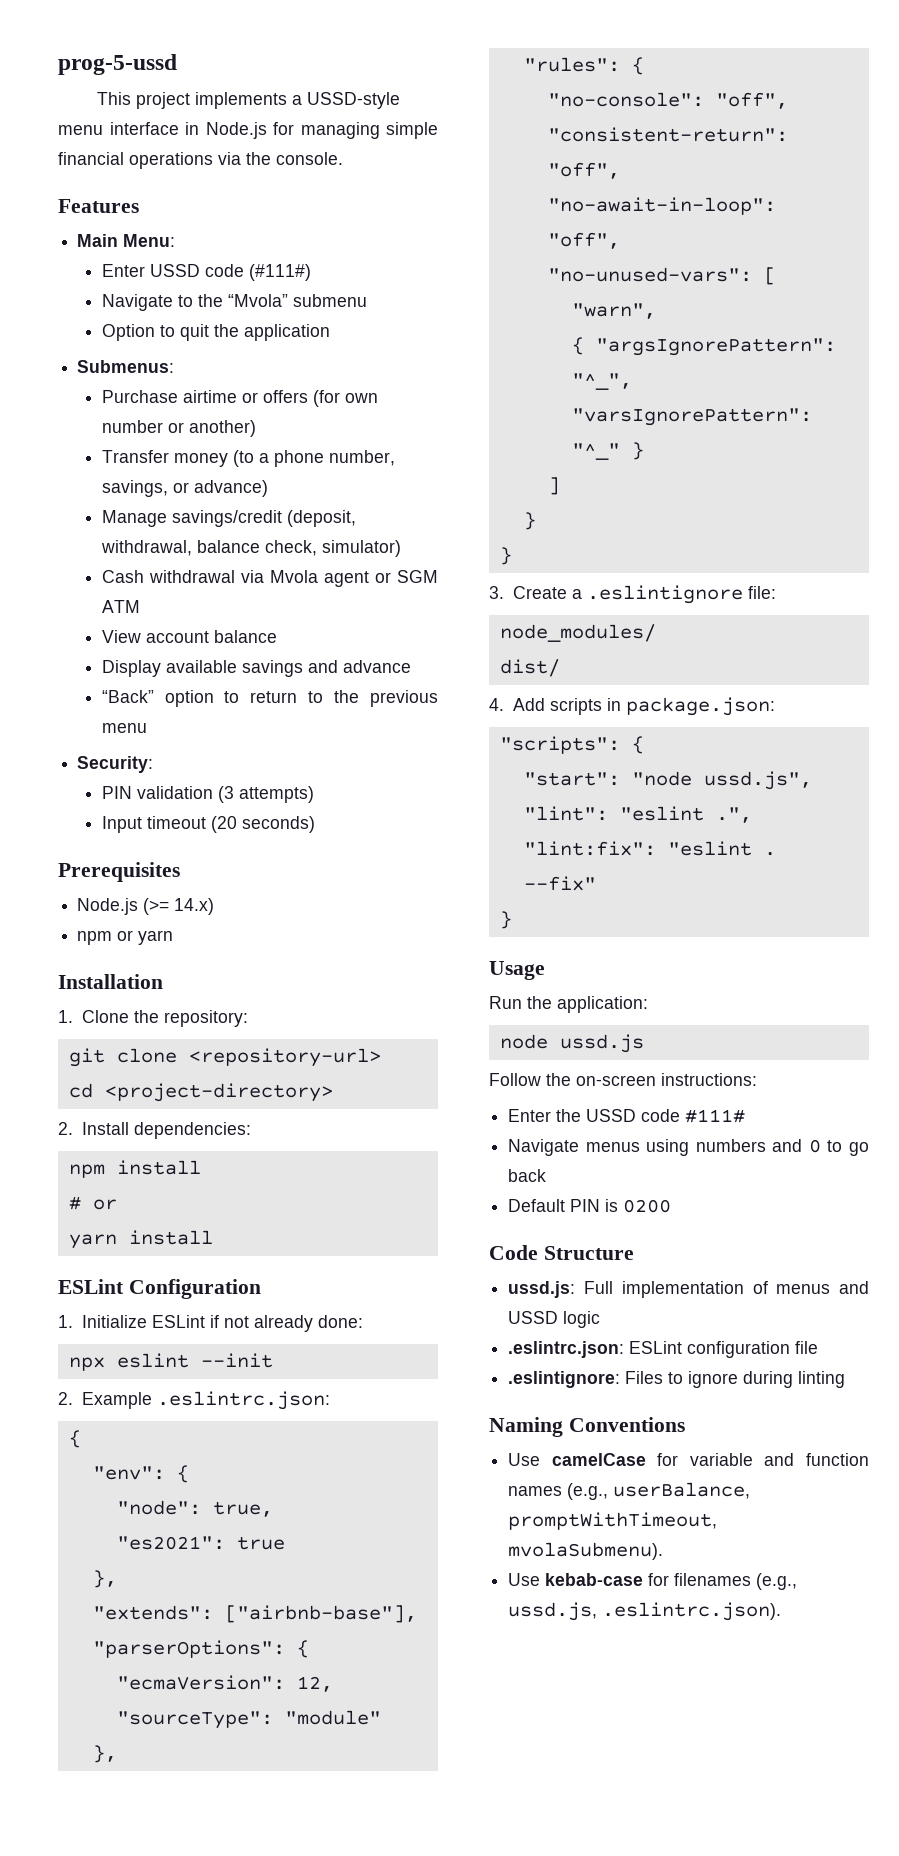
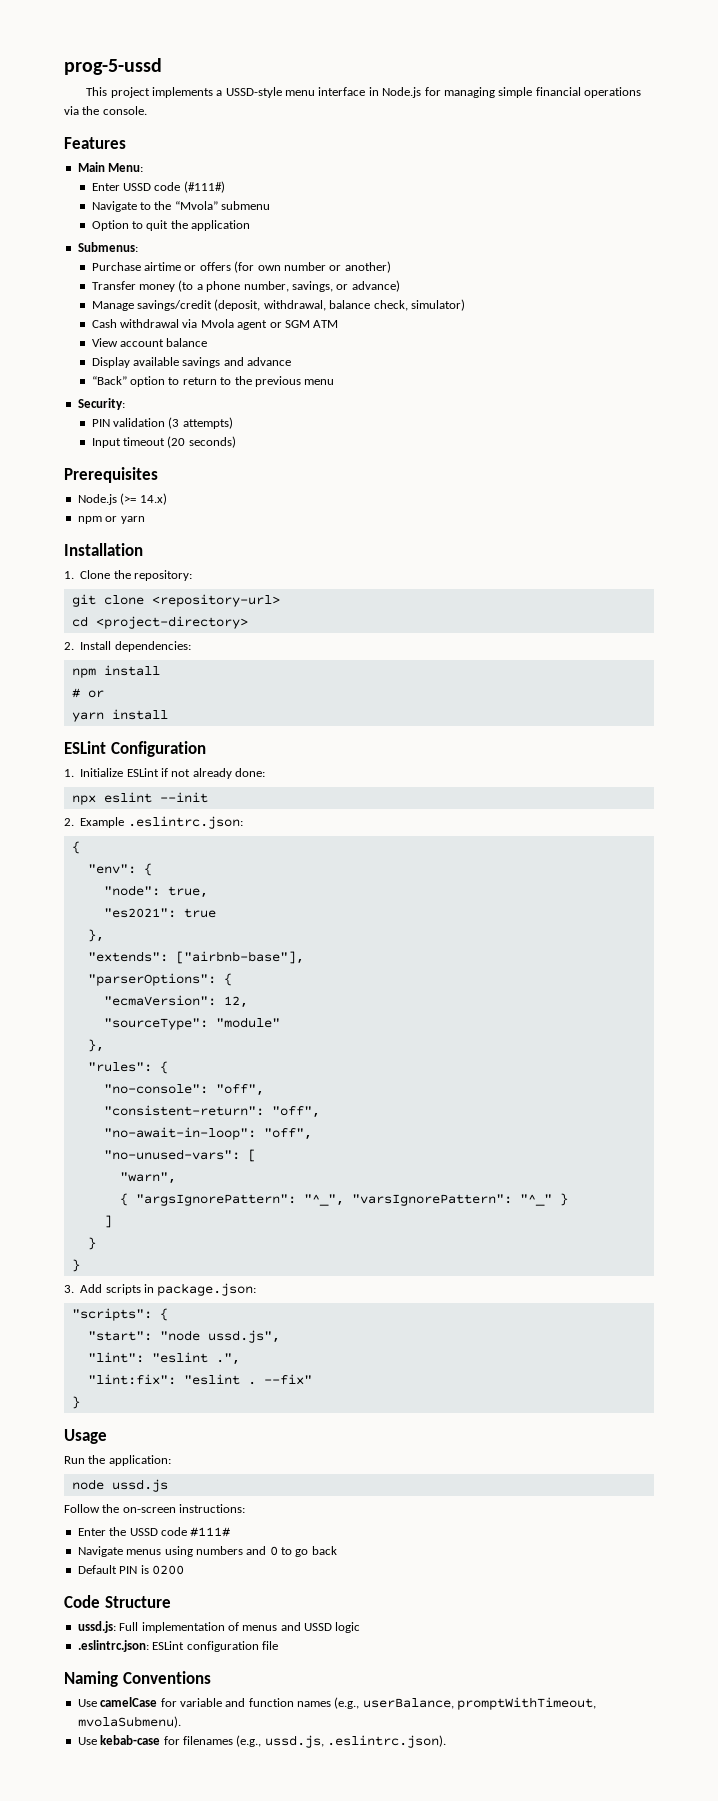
- 3. Create a .eslintignore file:
- node_modules/
- dist/
- 4. Add scripts in package.json:
+ 3. Add scripts in package.json:
- .eslintignore: Files to ignore during linting

